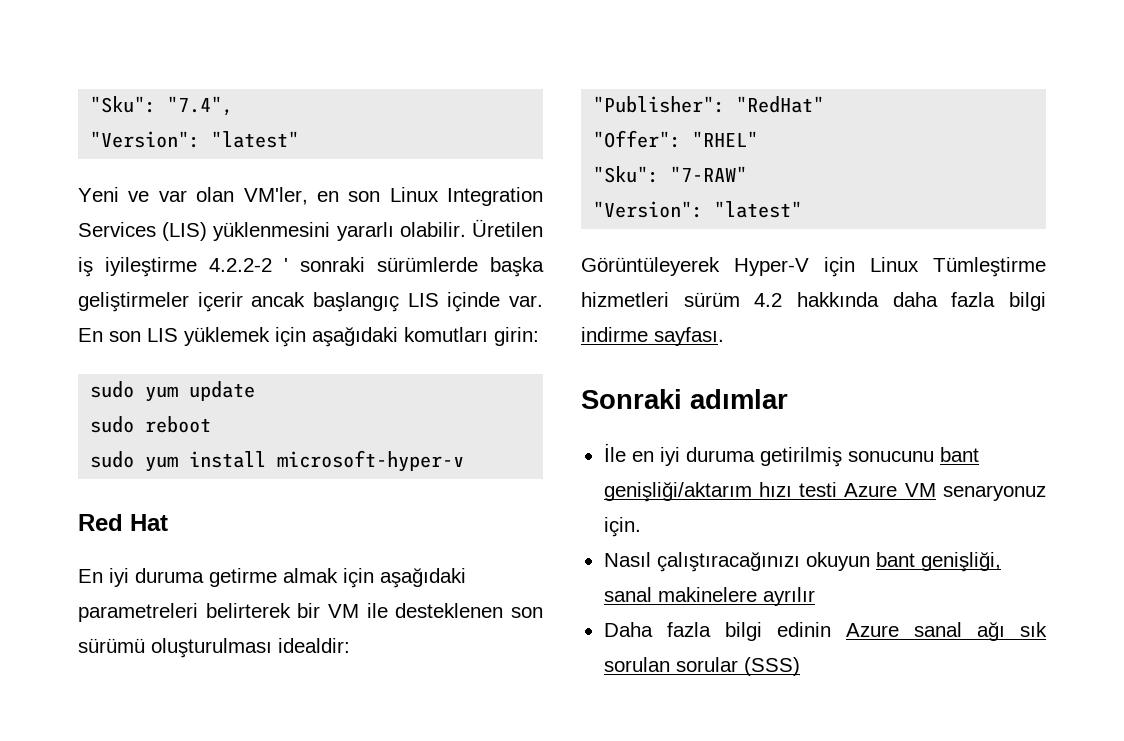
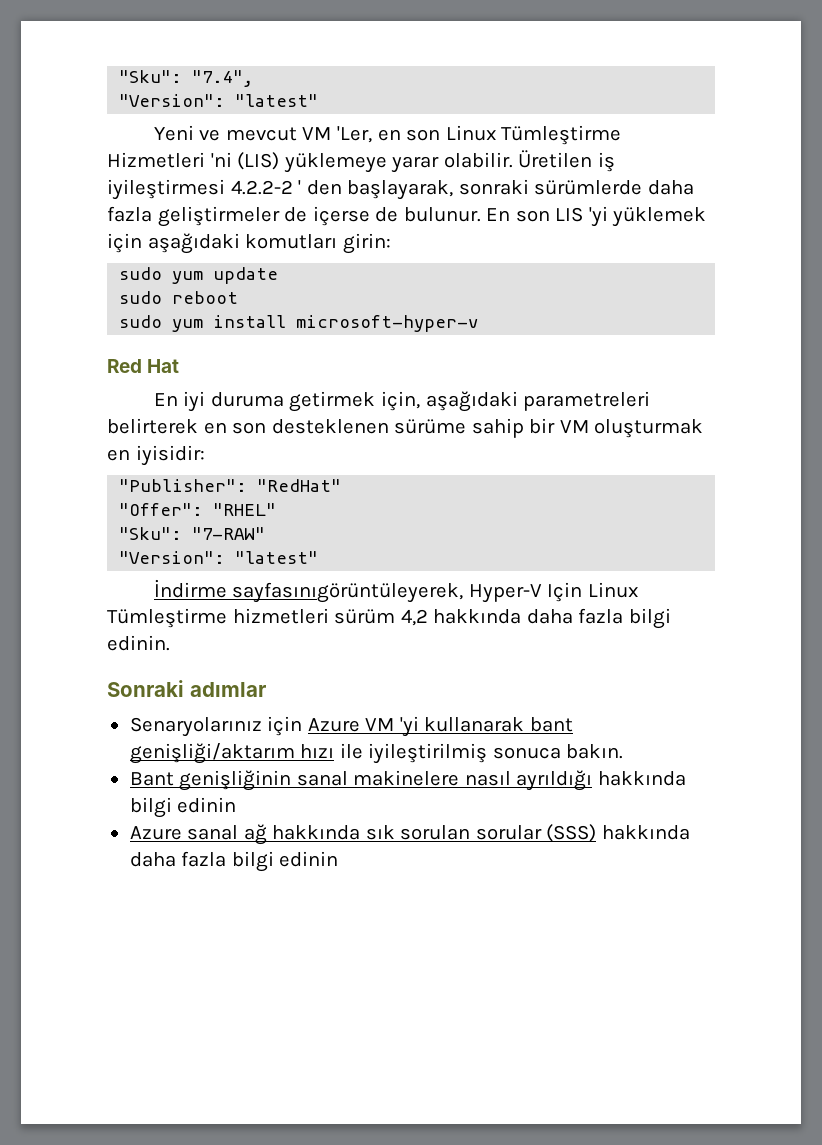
- Yeni ve var olan VM'ler, en son Linux Integration Services (LIS) yüklenmesini yararlı olabilir.
+ Yeni ve mevcut VM 'Ler, en son Linux Tümleştirme Hizmetleri 'ni (LIS) yüklemeye yarar olabilir.
- Üretilen iş iyileştirme 4.2.2-2 ' sonraki sürümlerde başka geliştirmeler içerir ancak başlangıç LIS içinde var.
+ Üretilen iş iyileştirmesi 4.2.2-2 ' den başlayarak, sonraki sürümlerde daha fazla geliştirmeler de içerse de bulunur.
- En son LIS yüklemek için aşağıdaki komutları girin:
+ En son LIS 'yi yüklemek için aşağıdaki komutları girin:
- En iyi duruma getirme almak için aşağıdaki parametreleri belirterek bir VM ile desteklenen son sürümü oluşturulması idealdir:
+ En iyi duruma getirmek için, aşağıdaki parametreleri belirterek en son desteklenen sürüme sahip bir VM oluşturmak en iyisidir:
- Görüntüleyerek Hyper-V için Linux Tümleştirme hizmetleri sürüm 4.2 hakkında daha fazla bilgi indirme sayfası.
+ İndirme sayfasınıgörüntüleyerek, Hyper-V Için Linux Tümleştirme hizmetleri sürüm 4,2 hakkında daha fazla bilgi edinin.
- İle en iyi duruma getirilmiş sonucunu bant genişliği/aktarım hızı testi Azure VM senaryonuz için.
- Nasıl çalıştıracağınızı okuyun bant genişliği, sanal makinelere ayrılır
- Daha fazla bilgi edinin Azure sanal ağı sık sorulan sorular (SSS)
+ Senaryolarınız için Azure VM 'yi kullanarak bant genişliği/aktarım hızı ile iyileştirilmiş sonuca bakın.
+ Bant genişliğinin sanal makinelere nasıl ayrıldığı hakkında bilgi edinin
+ Azure sanal ağ hakkında sık sorulan sorular (SSS) hakkında daha fazla bilgi edinin

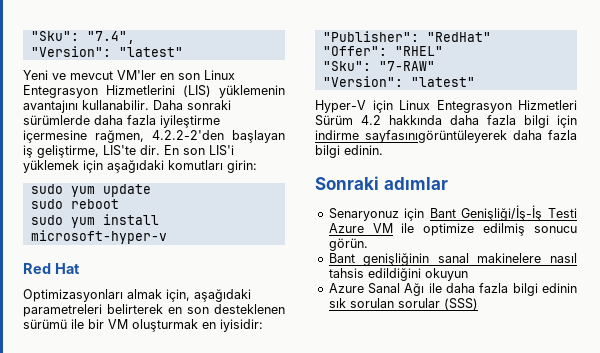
- Yeni ve mevcut VM 'Ler, en son Linux Tümleştirme Hizmetleri 'ni (LIS) yüklemeye yarar olabilir. Üretilen iş iyileştirmesi 4.2.2-2 ' den başlayarak, sonraki sürümlerde daha fazla geliştirmeler de içerse de bulunur. En son LIS 'yi yüklemek için aşağıdaki komutları girin:
+ Yeni ve mevcut VM'ler en son Linux Entegrasyon Hizmetlerini (LIS) yüklemenin avantajını kullanabilir. Daha sonraki sürümlerde daha fazla iyileştirme içermesine rağmen, 4.2.2-2'den başlayan iş geliştirme, LIS'te dir. En son LIS'i yüklemek için aşağıdaki komutları girin:
- En iyi duruma getirmek için, aşağıdaki parametreleri belirterek en son desteklenen sürüme sahip bir VM oluşturmak en iyisidir:
+ Optimizasyonları almak için, aşağıdaki parametreleri belirterek en son desteklenen sürümü ile bir VM oluşturmak en iyisidir:
- İndirme sayfasınıgörüntüleyerek, Hyper-V Için Linux Tümleştirme hizmetleri sürüm 4,2 hakkında daha fazla bilgi edinin.
+ Hyper-V için Linux Entegrasyon Hizmetleri Sürüm 4.2 hakkında daha fazla bilgi için indirme sayfasınıgörüntüleyerek daha fazla bilgi edinin.
  Sonraki adımlar
- Senaryolarınız için Azure VM 'yi kullanarak bant genişliği/aktarım hızı ile iyileştirilmiş sonuca bakın.
+ Senaryonuz için Bant Genişliği/İş-İş Testi Azure VM ile optimize edilmiş sonucu görün.
- Bant genişliğinin sanal makinelere nasıl ayrıldığı hakkında bilgi edinin
- Azure sanal ağ hakkında sık sorulan sorular (SSS) hakkında daha fazla bilgi edinin
+ Bant genişliğinin sanal makinelere nasıl tahsis edildiğini okuyun
+ Azure Sanal Ağı ile daha fazla bilgi edinin sık sorulan sorular (SSS)

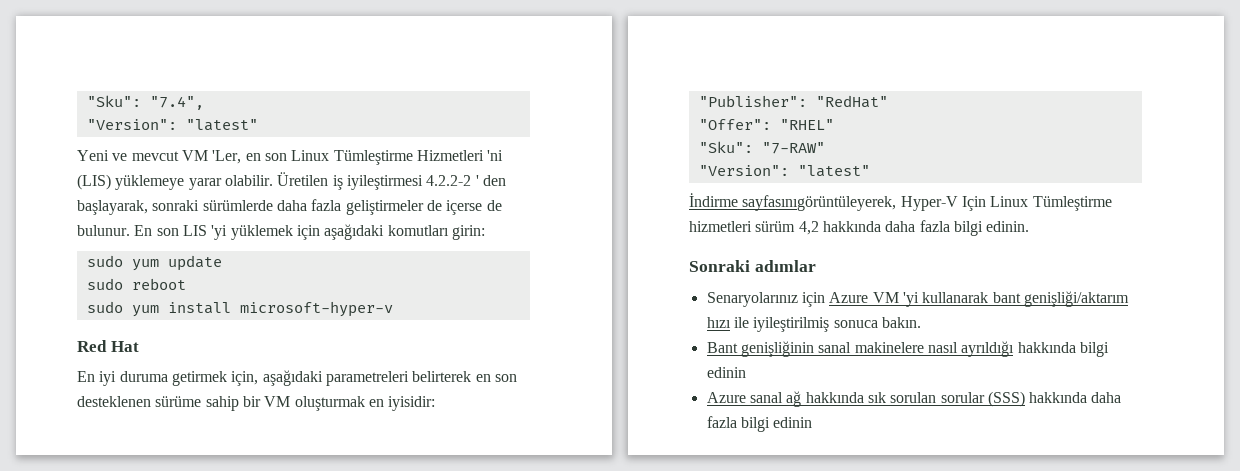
- Yeni ve mevcut VM'ler en son Linux Entegrasyon Hizmetlerini (LIS) yüklemenin avantajını kullanabilir. Daha sonraki sürümlerde daha fazla iyileştirme içermesine rağmen, 4.2.2-2'den başlayan iş geliştirme, LIS'te dir. En son LIS'i yüklemek için aşağıdaki komutları girin:
+ Yeni ve mevcut VM 'Ler, en son Linux Tümleştirme Hizmetleri 'ni (LIS) yüklemeye yarar olabilir. Üretilen iş iyileştirmesi 4.2.2-2 ' den başlayarak, sonraki sürümlerde daha fazla geliştirmeler de içerse de bulunur. En son LIS 'yi yüklemek için aşağıdaki komutları girin:
- Optimizasyonları almak için, aşağıdaki parametreleri belirterek en son desteklenen sürümü ile bir VM oluşturmak en iyisidir:
+ En iyi duruma getirmek için, aşağıdaki parametreleri belirterek en son desteklenen sürüme sahip bir VM oluşturmak en iyisidir:
- Hyper-V için Linux Entegrasyon Hizmetleri Sürüm 4.2 hakkında daha fazla bilgi için indirme sayfasınıgörüntüleyerek daha fazla bilgi edinin.
+ İndirme sayfasınıgörüntüleyerek, Hyper-V Için Linux Tümleştirme hizmetleri sürüm 4,2 hakkında daha fazla bilgi edinin.
  Sonraki adımlar
- Senaryonuz için Bant Genişliği/İş-İş Testi Azure VM ile optimize edilmiş sonucu görün.
+ Senaryolarınız için Azure VM 'yi kullanarak bant genişliği/aktarım hızı ile iyileştirilmiş sonuca bakın.
- Bant genişliğinin sanal makinelere nasıl tahsis edildiğini okuyun
- Azure Sanal Ağı ile daha fazla bilgi edinin sık sorulan sorular (SSS)
+ Bant genişliğinin sanal makinelere nasıl ayrıldığı hakkında bilgi edinin
+ Azure sanal ağ hakkında sık sorulan sorular (SSS) hakkında daha fazla bilgi edinin

